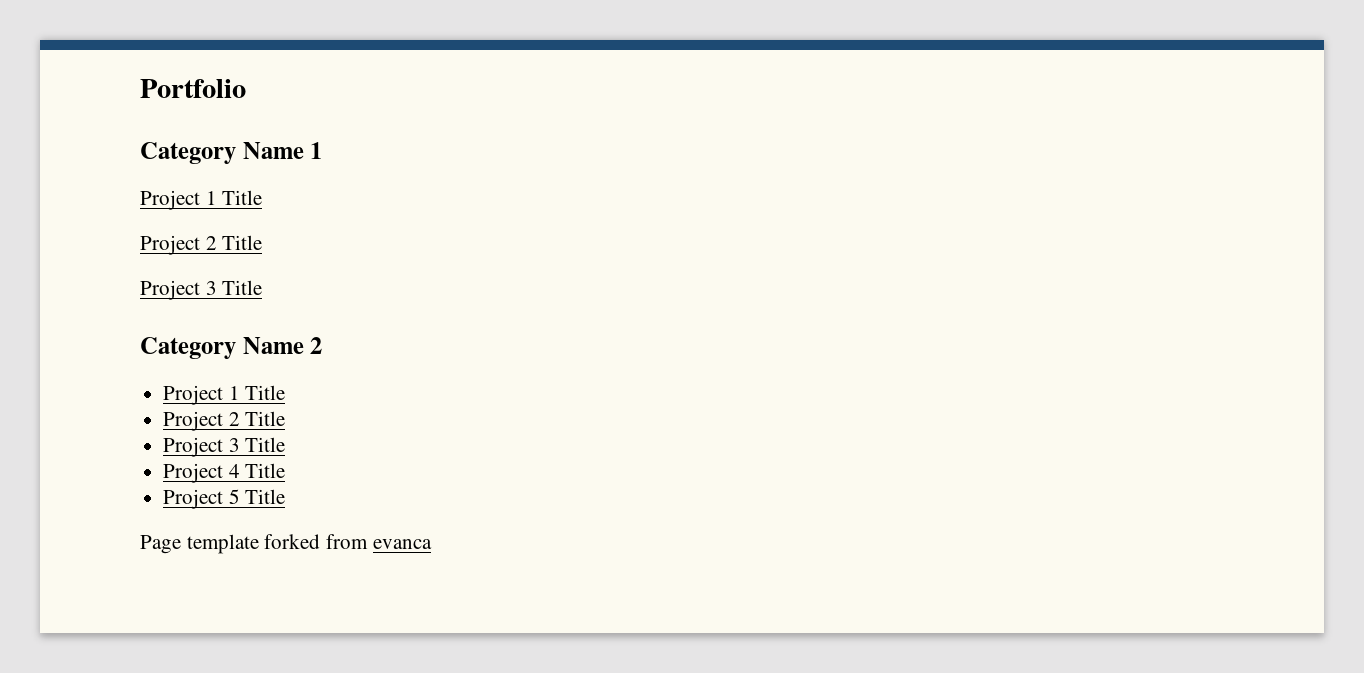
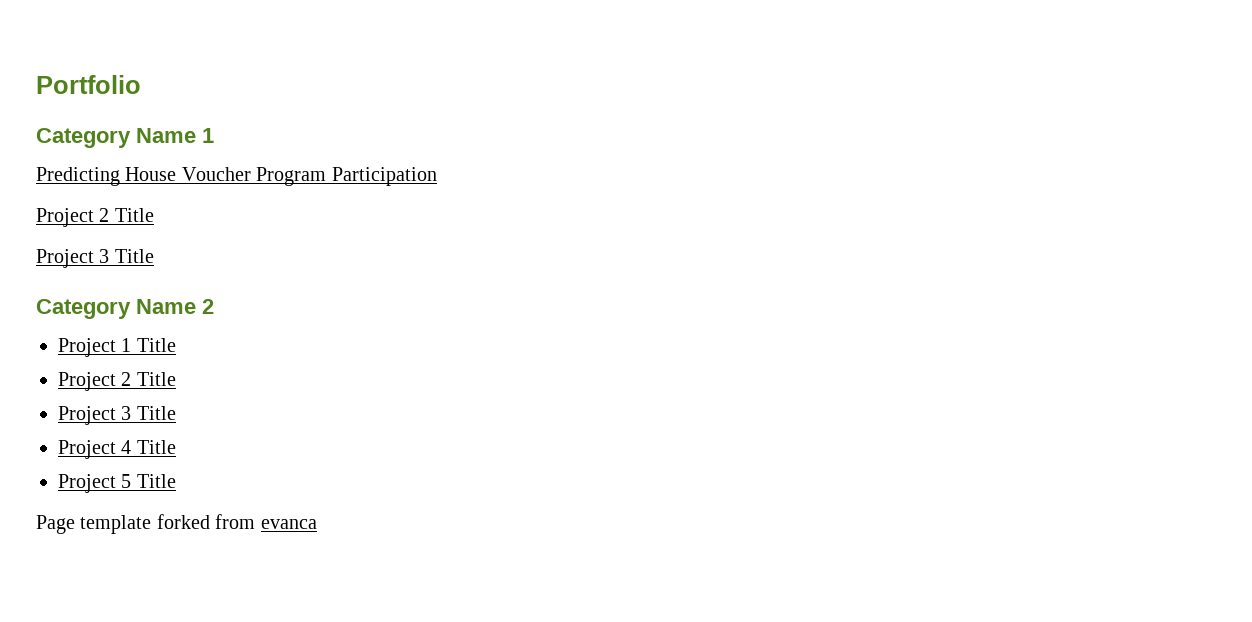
  Category Name 1
- Project 1 Title
+ Predicting House Voucher Program Participation

